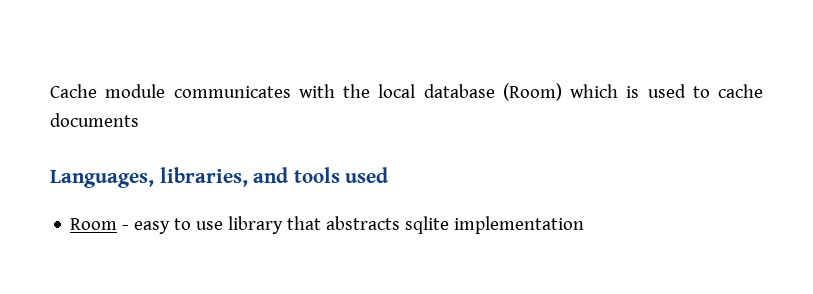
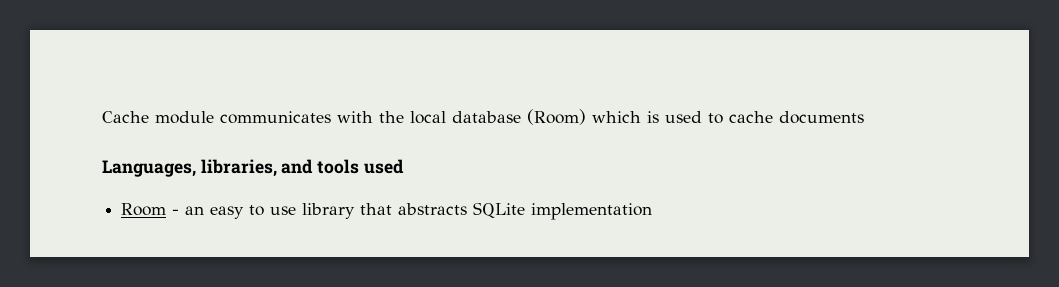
- Room - easy to use library that abstracts sqlite implementation
+ Room - an easy to use library that abstracts SQLite implementation

